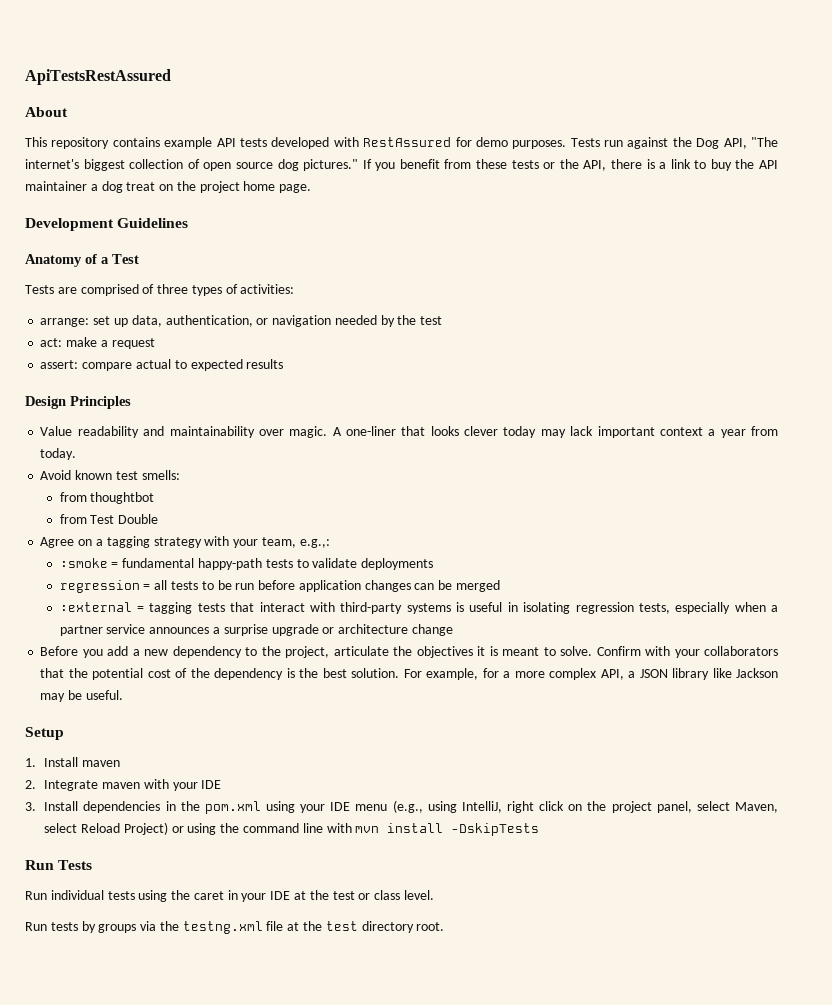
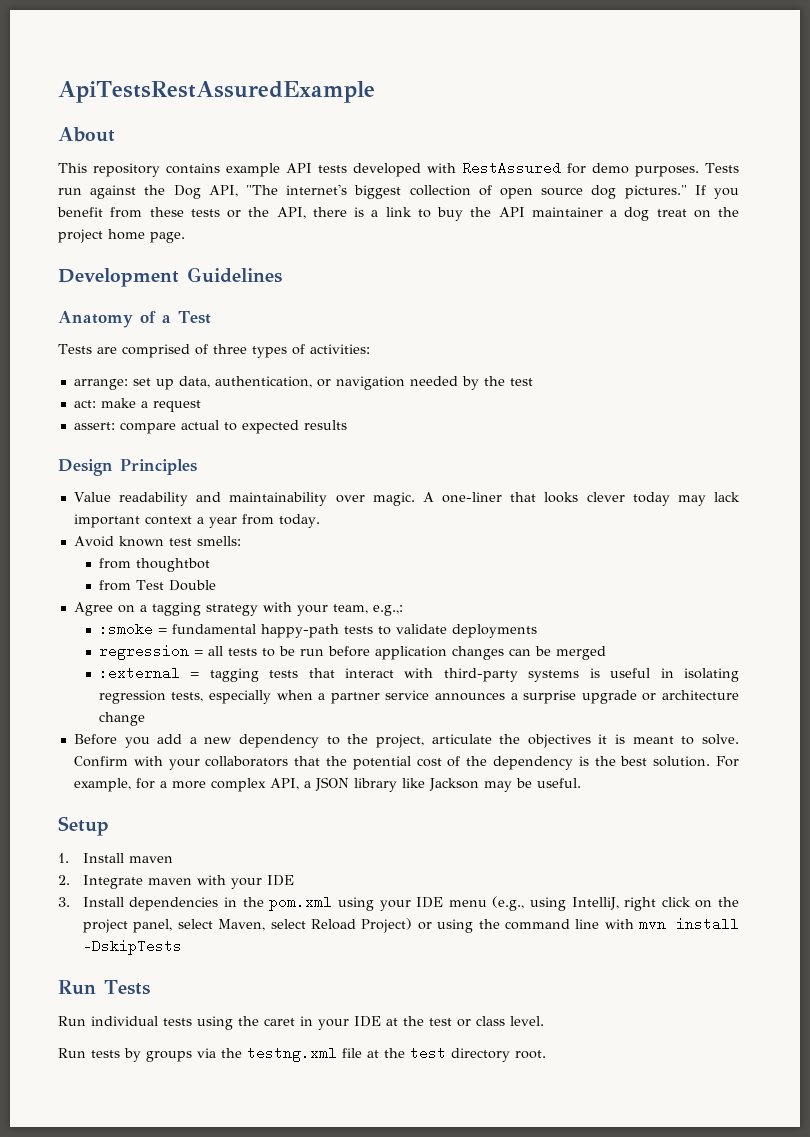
- ApiTestsRestAssured
+ ApiTestsRestAssuredExample

